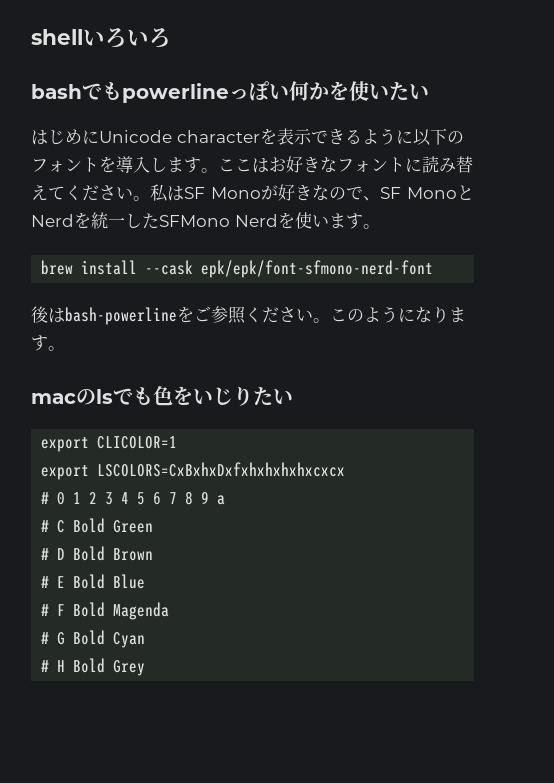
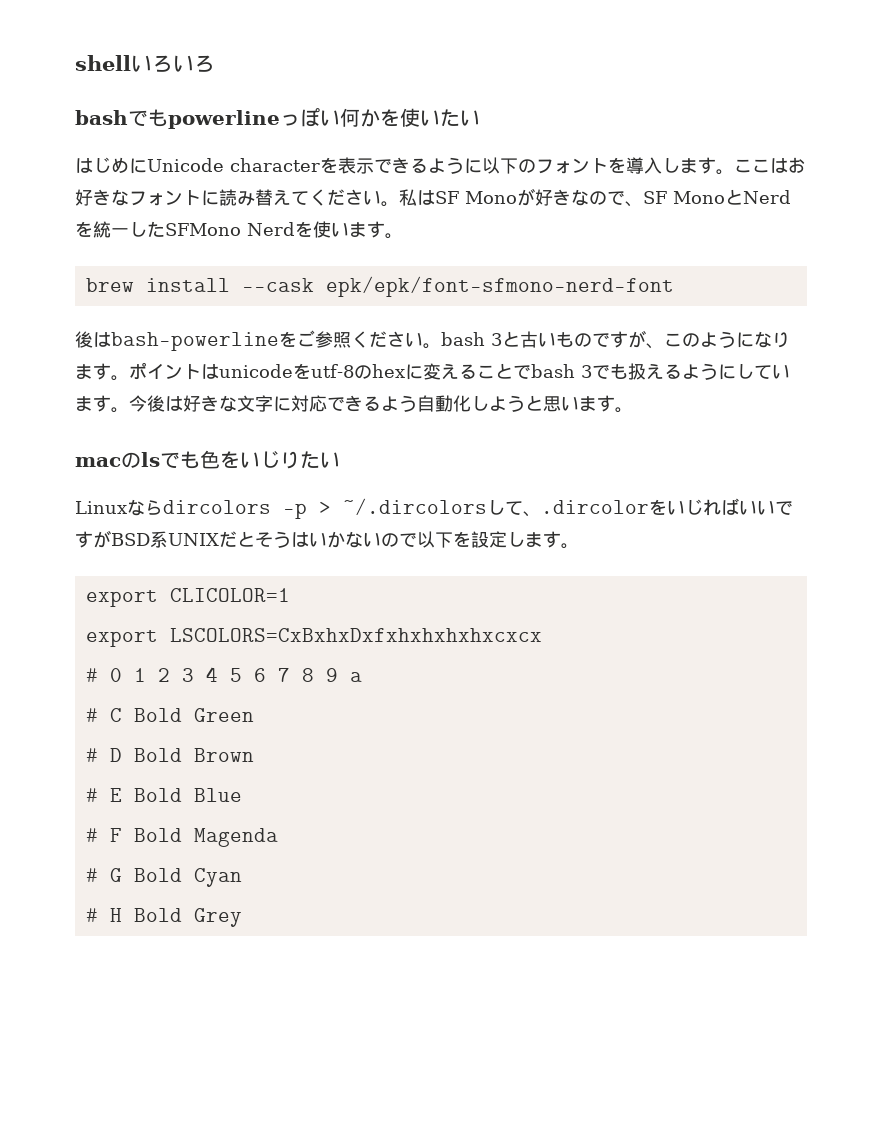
- 後はbash-powerlineをご参照ください。このようになります。
+ 後はbash-powerlineをご参照ください。bash 3と古いものですが、このようになります。ポイントはunicodeをutf-8のhexに変えることでbash 3でも扱えるようにしています。今後は好きな文字に対応できるよう自動化しようと思います。
+ Linuxならdircolors -p > ~/.dircolorsして、.dircolorをいじればいいですがBSD系UNIXだとそうはいかないので以下を設定します。

